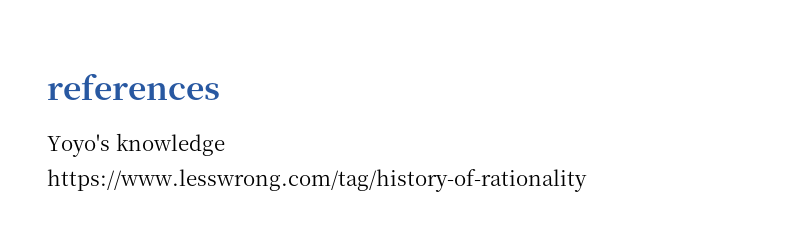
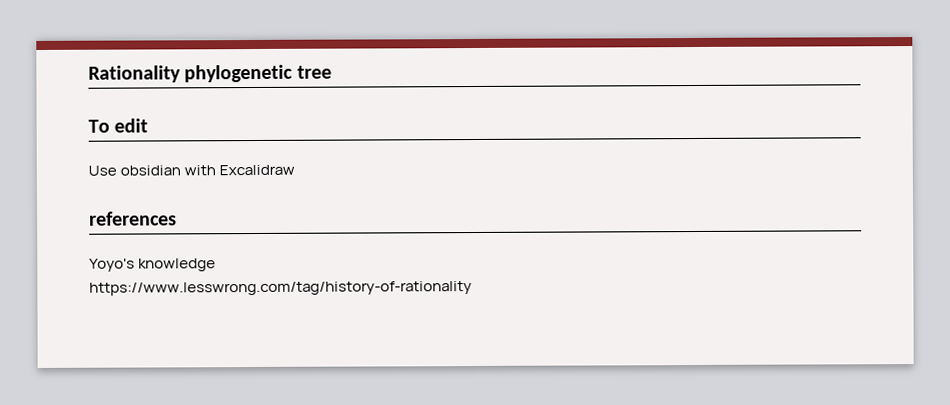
+ Rationality phylogenetic tree
+ To edit
+ Use obsidian with Excalidraw

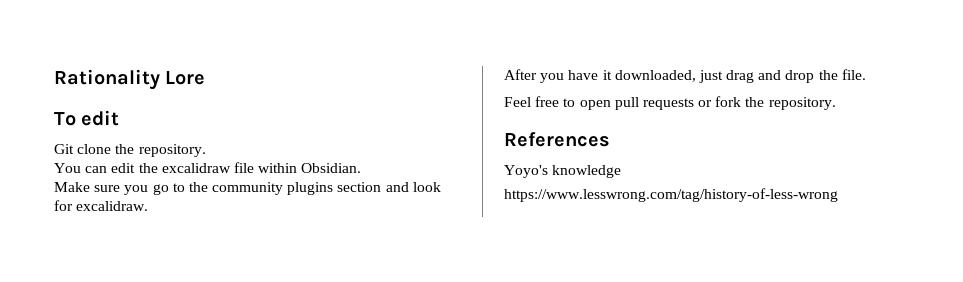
- Rationality phylogenetic tree
+ Rationality Lore
- Use obsidian with Excalidraw
- references
+ Git clone the repository.
+ You can edit the excalidraw file within Obsidian.
+ Make sure you go to the community plugins section and look for excalidraw.
+ After you have it downloaded, just drag and drop the file.
+ Feel free to open pull requests or fork the repository.
+ References
- https://www.lesswrong.com/tag/history-of-rationality
+ https://www.lesswrong.com/tag/history-of-less-wrong

